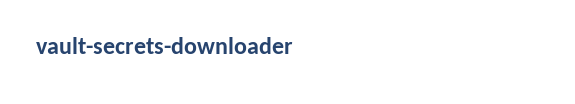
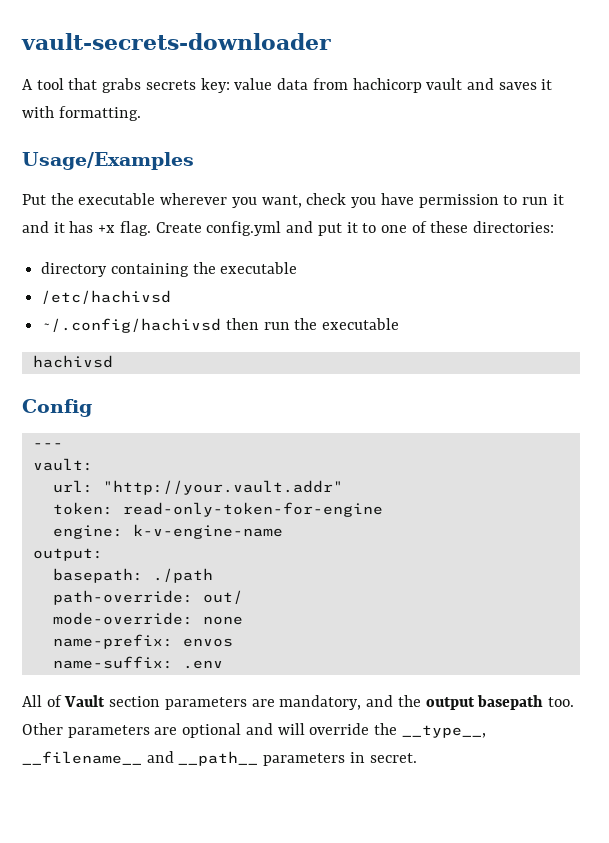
+ A tool that grabs secrets key: value data from hachicorp vault and saves it with formatting.
+ Usage/Examples
+ Put the executable wherever you want, check you have permission to run it and it has +x flag. Create config.yml and put it to one of these directories:
+ directory containing the executable
+ /etc/hachivsd
+ ~/.config/hachivsd then run the executable
+ hachivsd
+ Config
+ ---
+ vault:
+ url: "http://your.vault.addr"
+ token: read-only-token-for-engine
+ engine: k-v-engine-name
+ output:
+ basepath: ./path
+ path-override: out/
+ mode-override: none
+ name-prefix: envos
+ name-suffix: .env
+ All of Vault section parameters are mandatory, and the output basepath too. Other parameters are optional and will override the __type__, __filename__ and __path__ parameters in secret.

